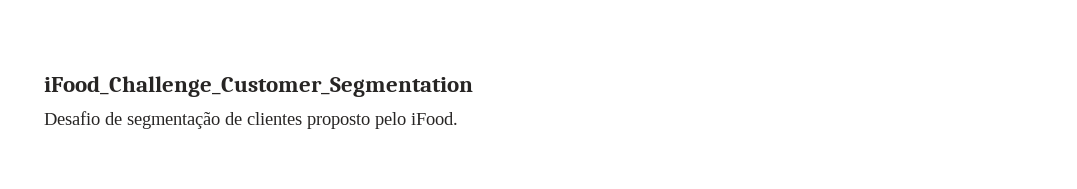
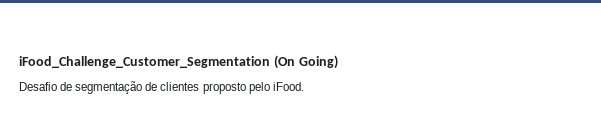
- iFood_Challenge_Customer_Segmentation
+ iFood_Challenge_Customer_Segmentation (On Going)

